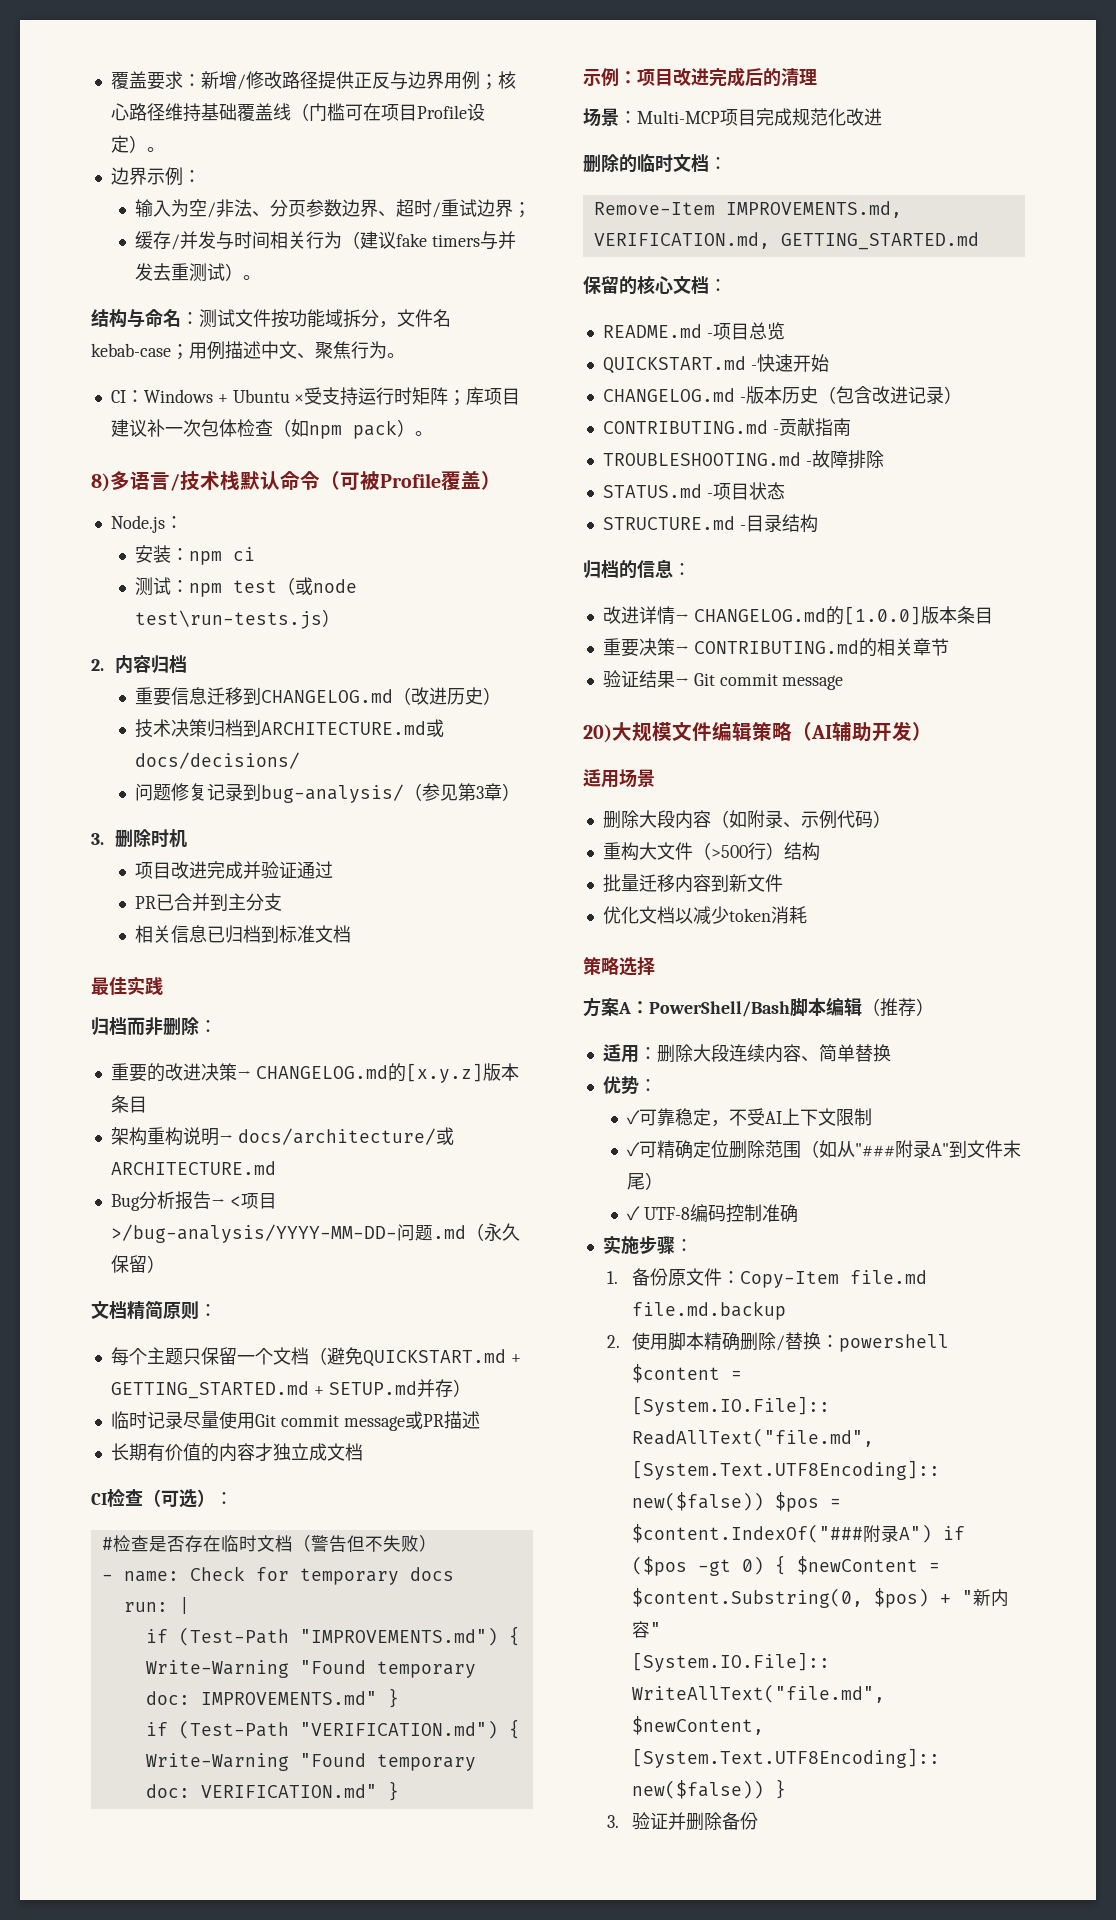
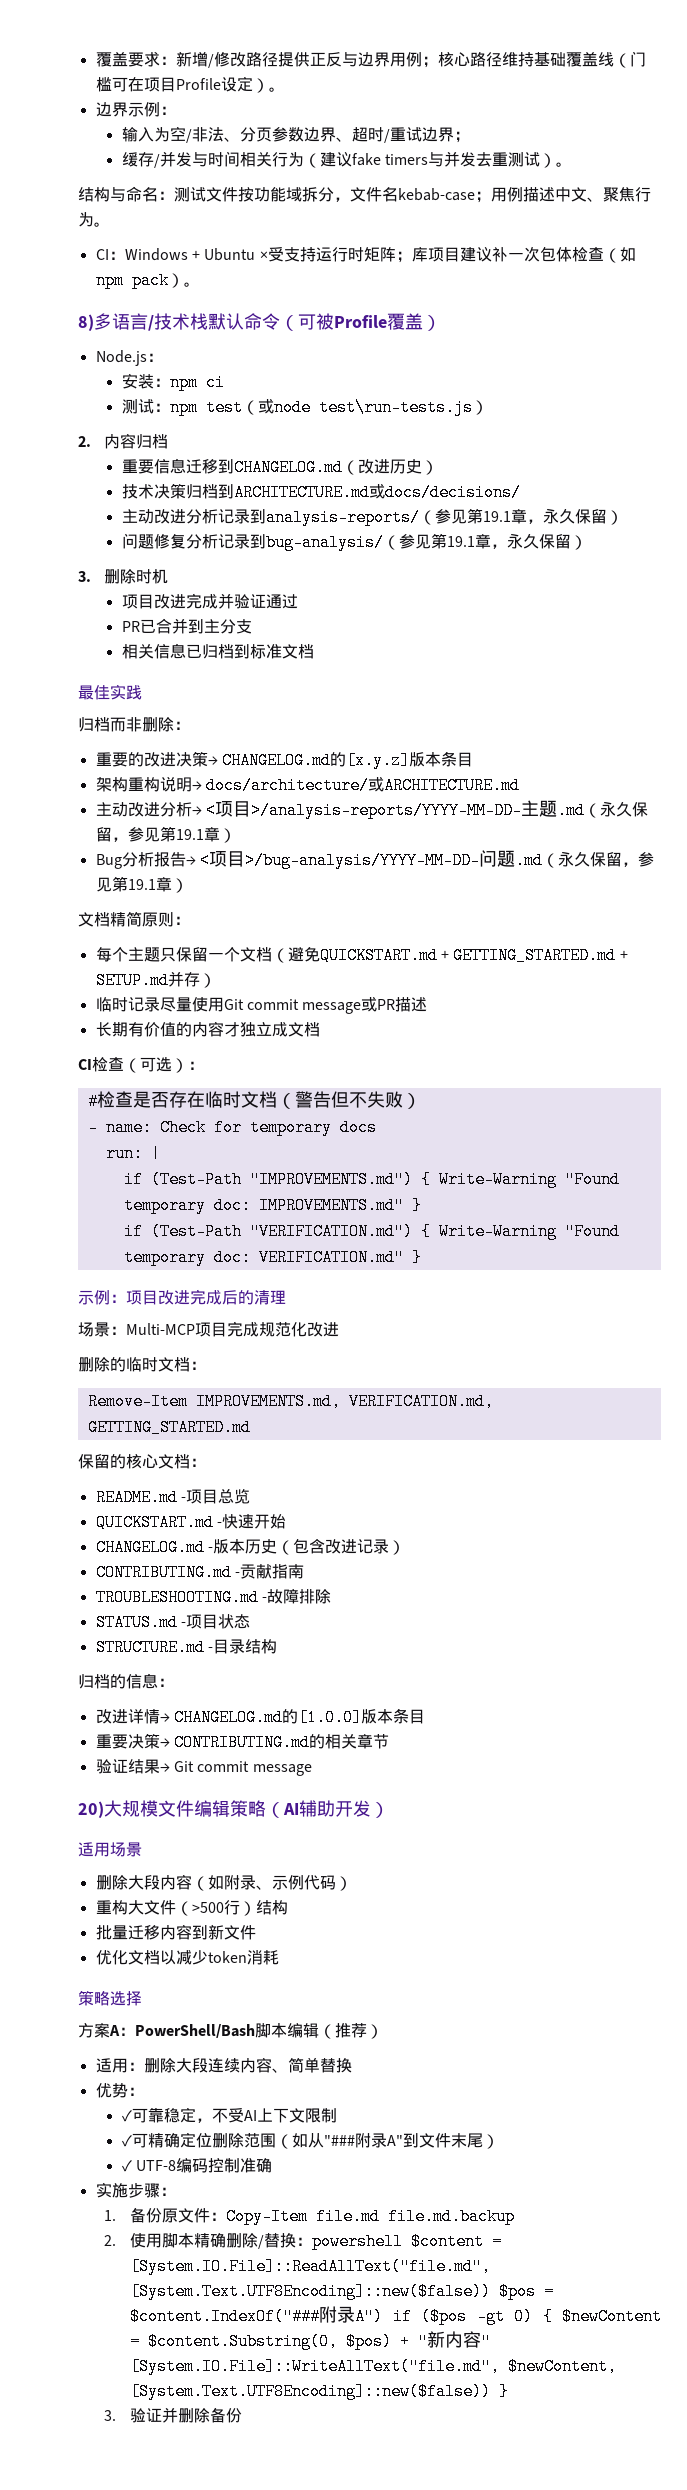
+ 主动改进分析记录到analysis-reports/（参见第19.1章，永久保留）
- 问题修复记录到bug-analysis/（参见第3章）
+ 问题修复分析记录到bug-analysis/（参见第19.1章，永久保留）
+ 主动改进分析→ <项目>/analysis-reports/YYYY-MM-DD-主题.md（永久保留，参见第19.1章）
- Bug分析报告→ <项目>/bug-analysis/YYYY-MM-DD-问题.md（永久保留）
+ Bug分析报告→ <项目>/bug-analysis/YYYY-MM-DD-问题.md（永久保留，参见第19.1章）

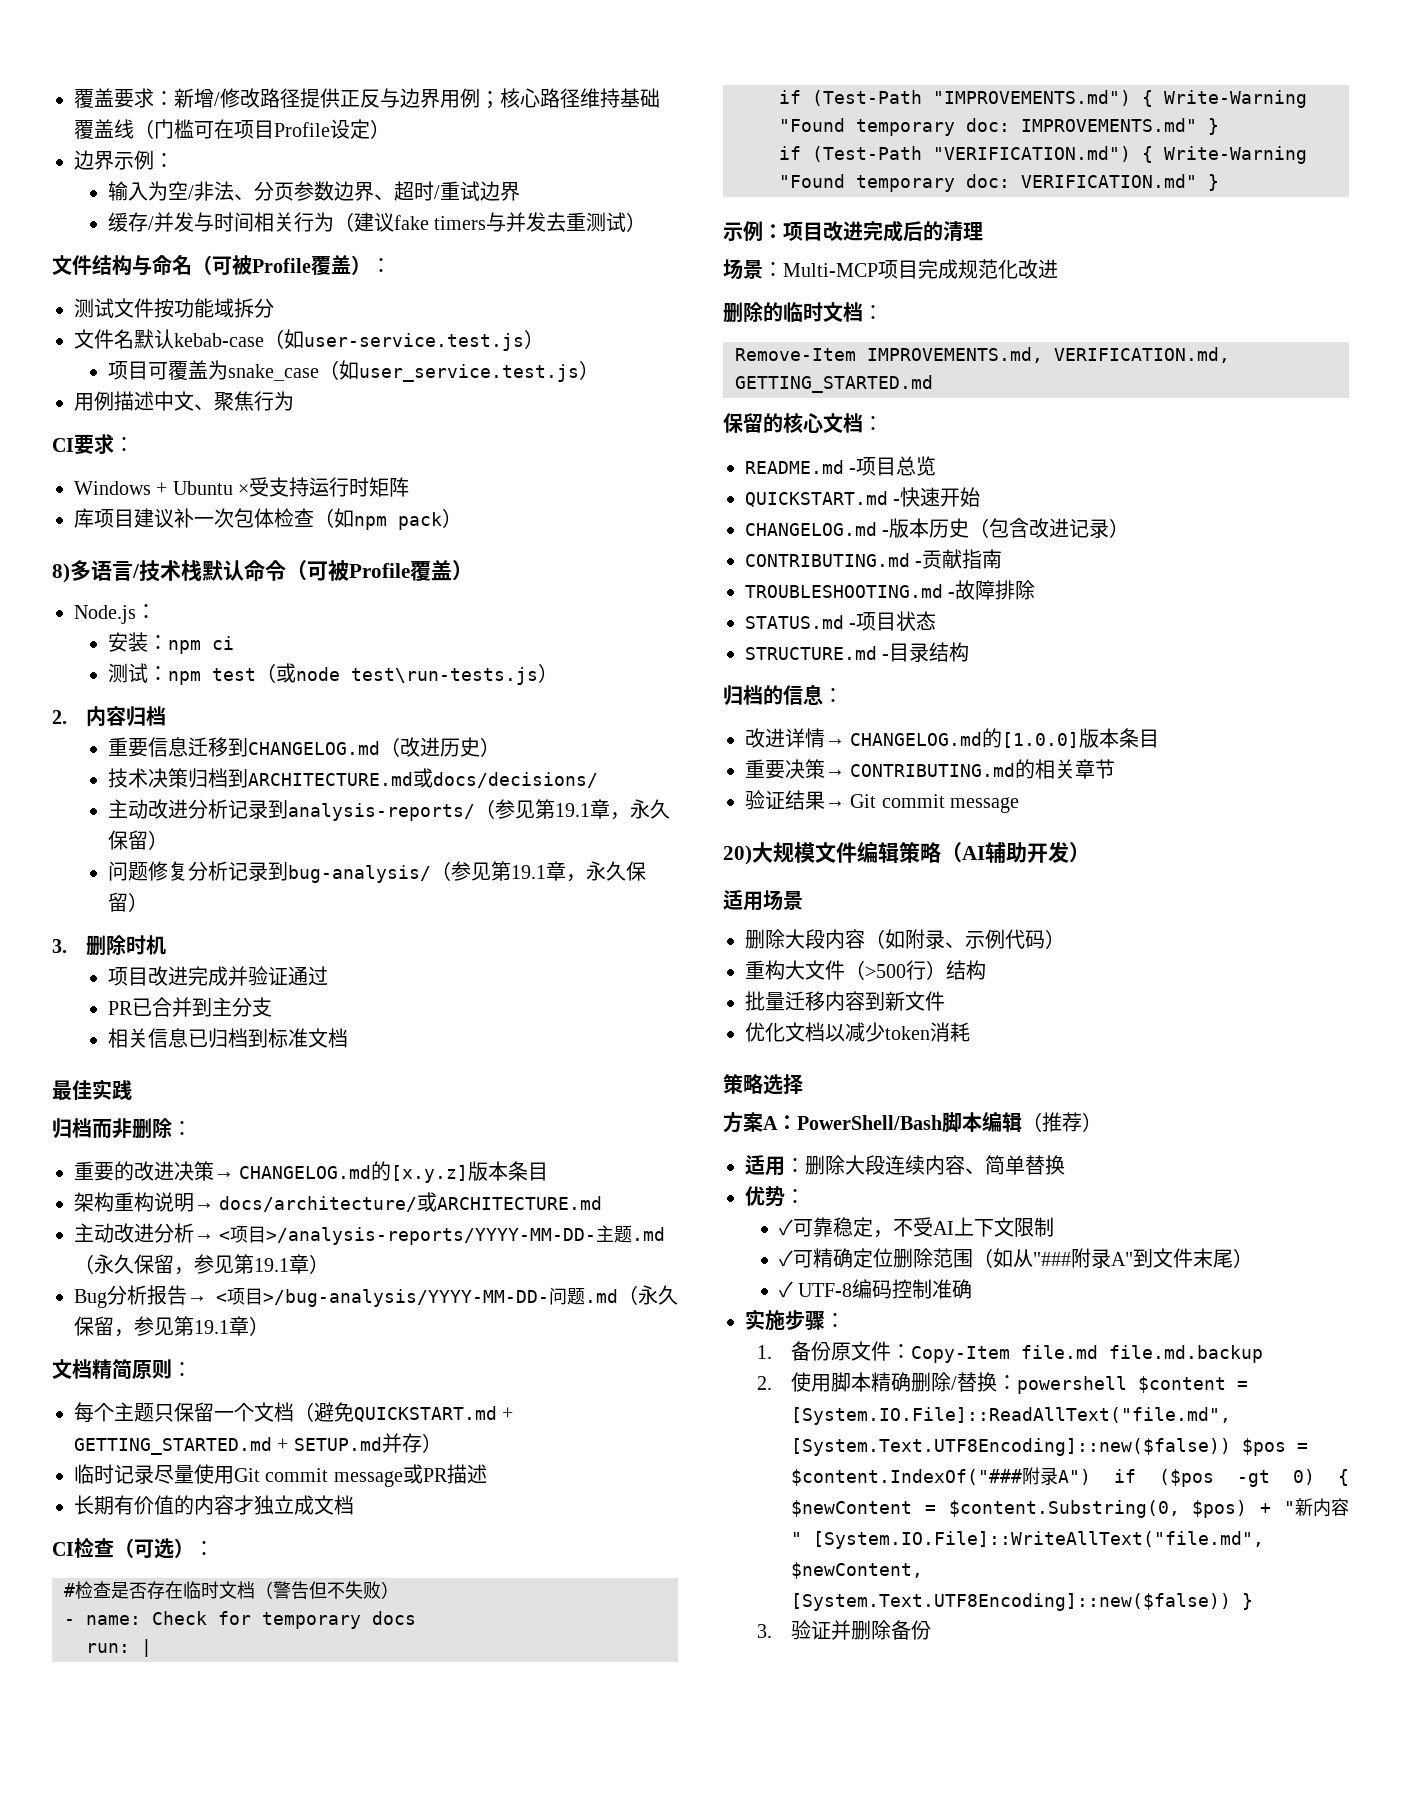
- 覆盖要求：新增/修改路径提供正反与边界用例；核心路径维持基础覆盖线（门槛可在项目Profile设定）。
+ 覆盖要求：新增/修改路径提供正反与边界用例；核心路径维持基础覆盖线（门槛可在项目Profile设定）
- 输入为空/非法、分页参数边界、超时/重试边界；
+ 输入为空/非法、分页参数边界、超时/重试边界
- 缓存/并发与时间相关行为（建议fake timers与并发去重测试）。
- 结构与命名：测试文件按功能域拆分，文件名kebab-case；用例描述中文、聚焦行为。
- CI：Windows + Ubuntu ×受支持运行时矩阵；库项目建议补一次包体检查（如npm pack）。
+ 缓存/并发与时间相关行为（建议fake timers与并发去重测试）
+ 文件结构与命名（可被Profile覆盖）：
+ 测试文件按功能域拆分
+ 文件名默认kebab-case（如user-service.test.js）
+ 项目可覆盖为snake_case（如user_service.test.js）
+ 用例描述中文、聚焦行为
+ CI要求：
+ Windows + Ubuntu ×受支持运行时矩阵
+ 库项目建议补一次包体检查（如npm pack）

